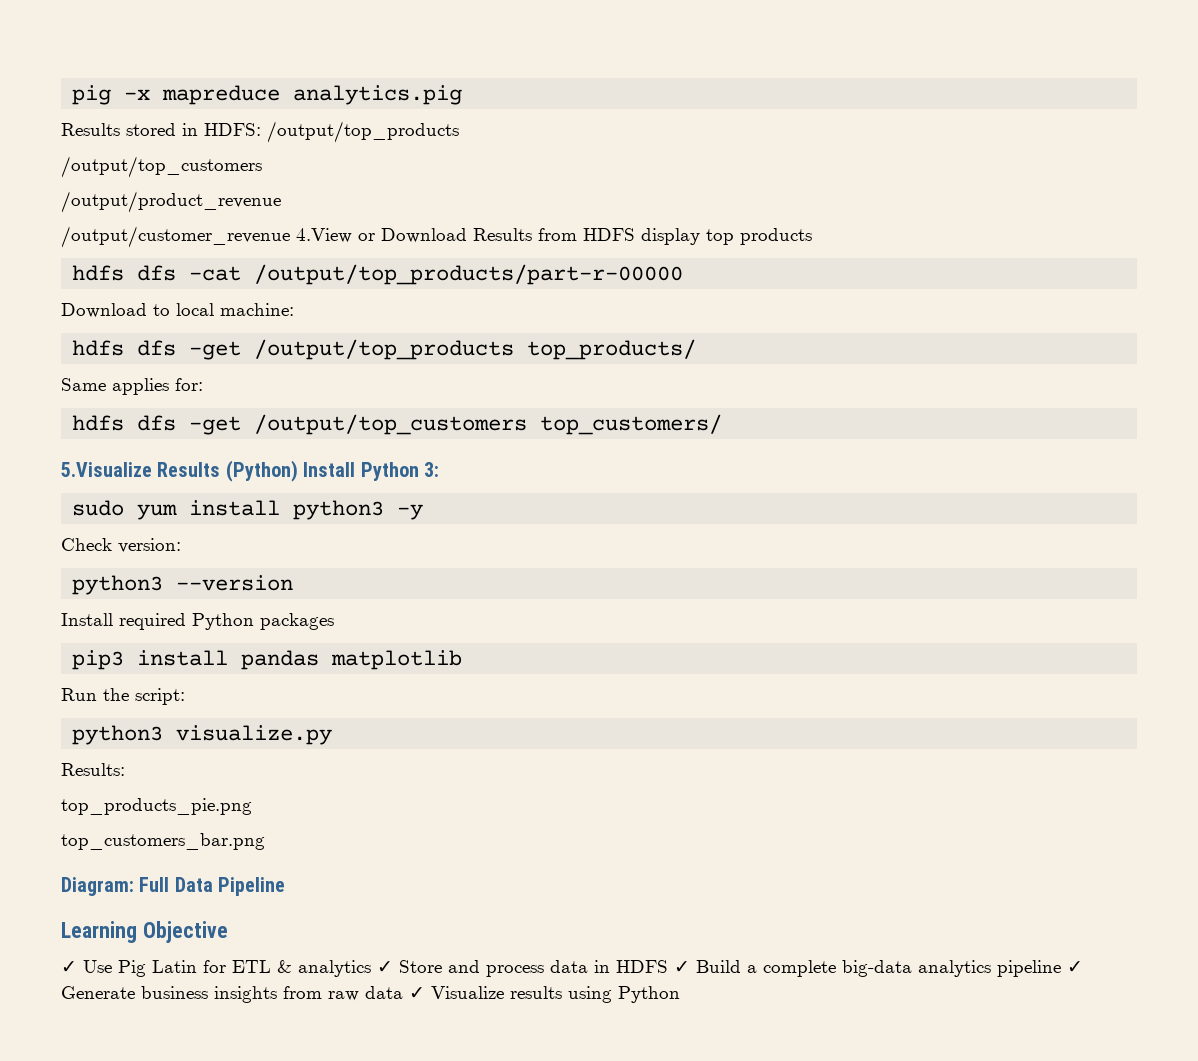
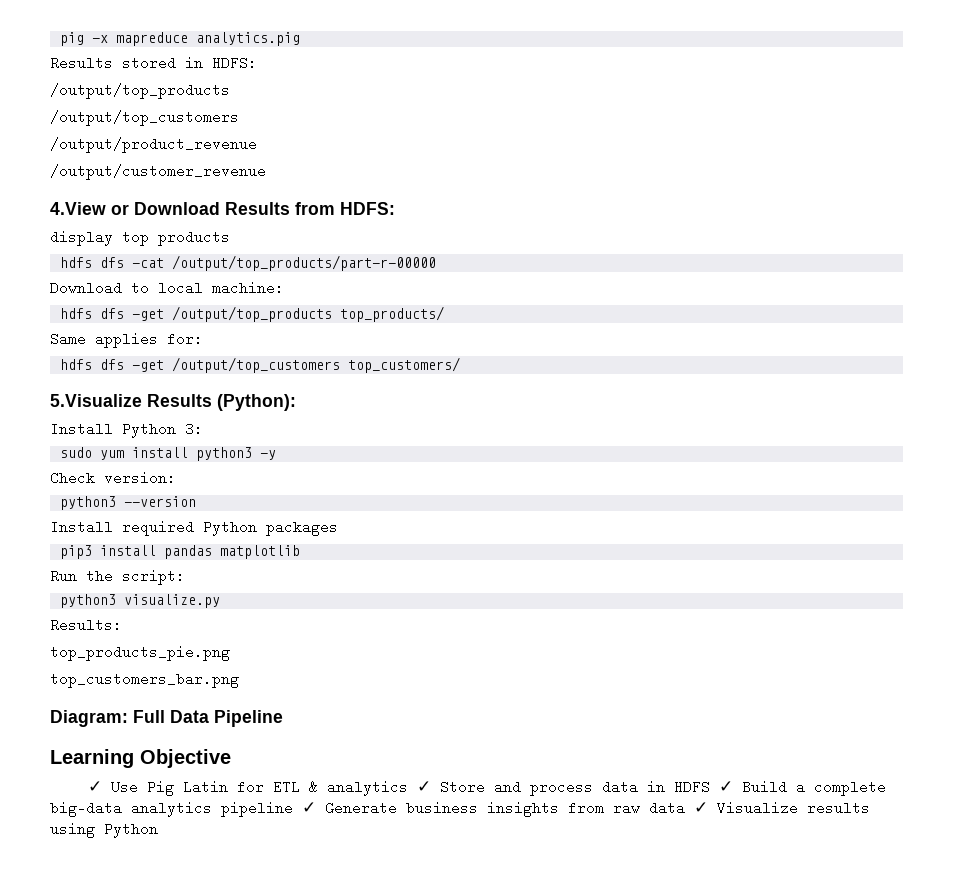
- Results stored in HDFS: /output/top_products
+ Results stored in HDFS:
+ /output/top_products
- /output/customer_revenue 4.View or Download Results from HDFS display top products
+ /output/customer_revenue
+ 4.View or Download Results from HDFS:
+ display top products
- 5.Visualize Results (Python) Install Python 3:
+ 5.Visualize Results (Python):
+ Install Python 3:

